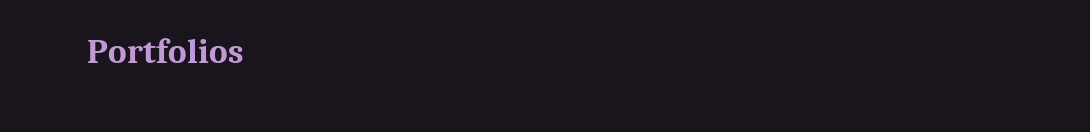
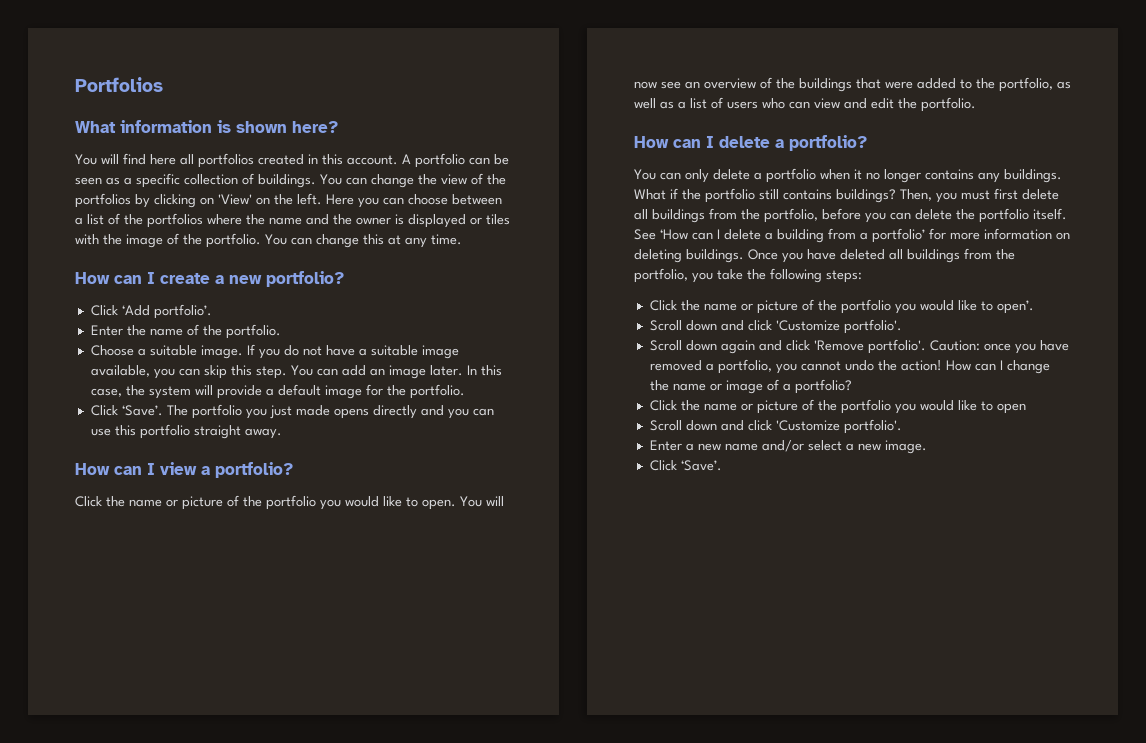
+ What information is shown here?
+ You will find here all portfolios created in this account. A portfolio can be seen as a specific collection of buildings. You can change the view of the portfolios by clicking on 'View' on the left. Here you can choose between a list of the portfolios where the name and the owner is displayed or tiles with the image of the portfolio. You can change this at any time.
+ How can I create a new portfolio?
+ Click ‘Add portfolio’.
+ Enter the name of the portfolio.
+ Choose a suitable image. If you do not have a suitable image available, you can skip this step. You can add an image later. In this case, the system will provide a default image for the portfolio.
+ Click ‘Save’. The portfolio you just made opens directly and you can use this portfolio straight away.
+ How can I view a portfolio?
+ Click the name or picture of the portfolio you would like to open. You will now see an overview of the buildings that were added to the portfolio, as well as a list of users who can view and edit the portfolio.
+ How can I delete a portfolio?
+ You can only delete a portfolio when it no longer contains any buildings. What if the portfolio still contains buildings? Then, you must first delete all buildings from the portfolio, before you can delete the portfolio itself. See ‘How can I delete a building from a portfolio’ for more information on deleting buildings. Once you have deleted all buildings from the portfolio, you take the following steps:
+ Click the name or picture of the portfolio you would like to open’.
+ Scroll down and click 'Customize portfolio'.
+ Scroll down again and click 'Remove portfolio'. Caution: once you have removed a portfolio, you cannot undo the action! How can I change the name or image of a portfolio?
+ Click the name or picture of the portfolio you would like to open
+ Scroll down and click 'Customize portfolio'.
+ Enter a new name and/or select a new image.
+ Click ‘Save’.

